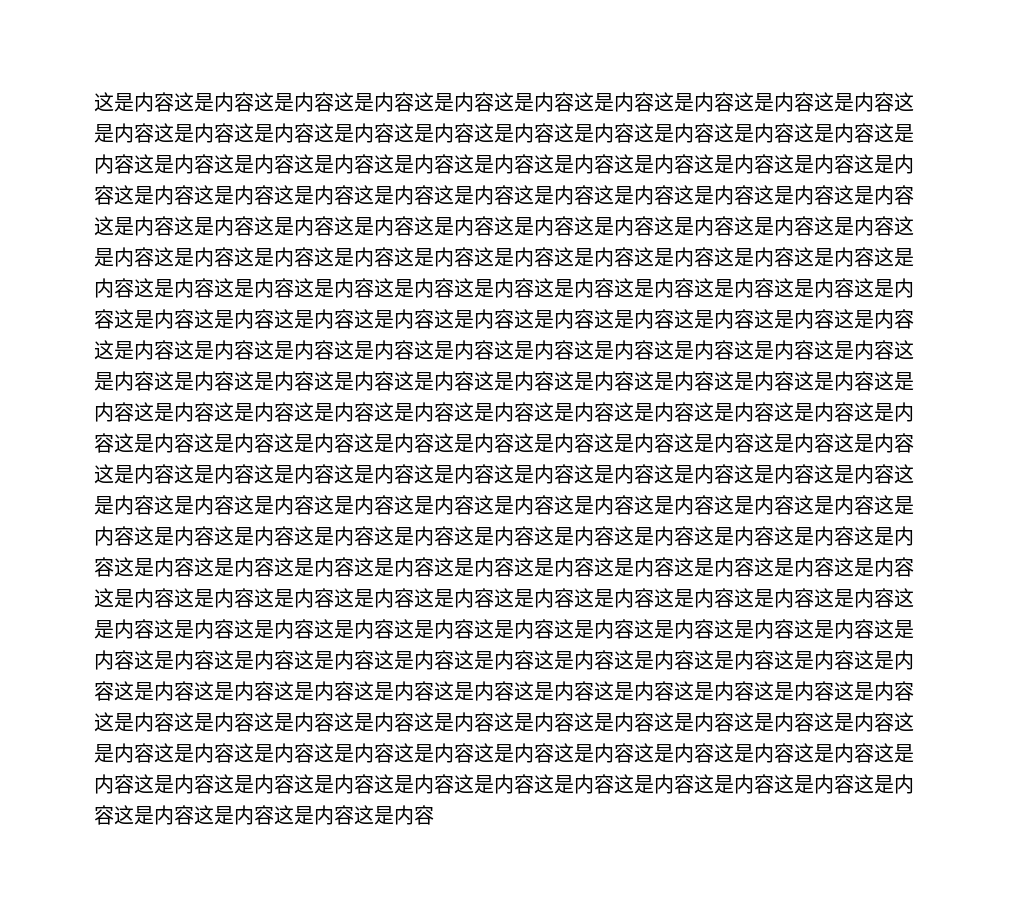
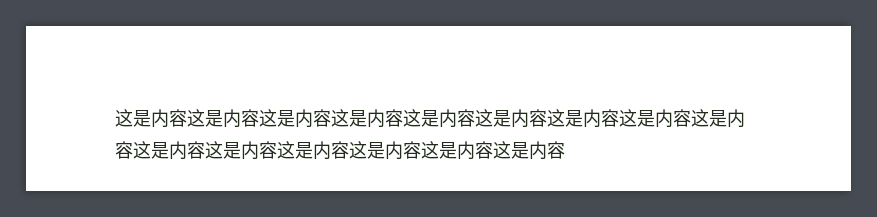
- 这是内容这是内容这是内容这是内容这是内容这是内容这是内容这是内容这是内容这是内容这是内容这是内容这是内容这是内容这是内容这是内容这是内容这是内容这是内容这是内容这是内容这是内容这是内容这是内容这是内容这是内容这是内容这是内容这是内容这是内容这是内容这是内容这是内容这是内容这是内容这是内容这是内容这是内容这是内容这是内容这是内容这是内容这是内容这是内容这是内容这是内容这是内容这是内容这是内容这是内容这是内容这是内容这是内容这是内容这是内容这是内容这是内容这是内容这是内容这是内容这是内容这是内容这是内容这是内容这是内容这是内容这是内容这是内容这是内容这是内容这是内容这是内容这是内容这是内容这是内容这是内容这是内容这是内容这是内容这是内容这是内容这是内容这是内容这是内容这是内容这是内容这是内容这是内容这是内容这是内容这是内容这是内容这是内容这是内容这是内容这是内容这是内容这是内容这是内容这是内容这是内容这是内容这是内容这是内容这是内容这是内容这是内容这是内容这是内容这是内容这是内容这是内容这是内容这是内容这是内容这是内容这是内容这是内容这是内容这是内容这是内容这是内容这是内容这是内容这是内容这是内容这是内容这是内容这是内容这是内容这是内容这是内容这是内容这是内容这是内容这是内容这是内容这是内容这是内容这是内容这是内容这是内容这是内容这是内容这是内容这是内容这是内容这是内容这是内容这是内容这是内容这是内容这是内容这是内容这是内容这是内容这是内容这是内容这是内容这是内容这是内容这是内容这是内容这是内容这是内容这是内容这是内容这是内容这是内容这是内容这是内容这是内容这是内容这是内容这是内容这是内容这是内容这是内容这是内容这是内容这是内容这是内容这是内容这是内容这是内容这是内容这是内容这是内容这是内容这是内容这是内容这是内容这是内容这是内容这是内容这是内容这是内容这是内容这是内容这是内容这是内容这是内容这是内容这是内容这是内容这是内容这是内容这是内容这是内容这是内容这是内容这是内容这是内容这是内容这是内容这是内容这是内容这是内容这是内容这是内容这是内容这是内容这是内容这是内容这是内容这是内容这是内容这是内容这是内容这是内容这是内容这是内容这是内容这是内容这是内容这是内容这是内容这是内容这是内容这是内容
+ 这是内容这是内容这是内容这是内容这是内容这是内容这是内容这是内容这是内容这是内容这是内容这是内容这是内容这是内容这是内容

